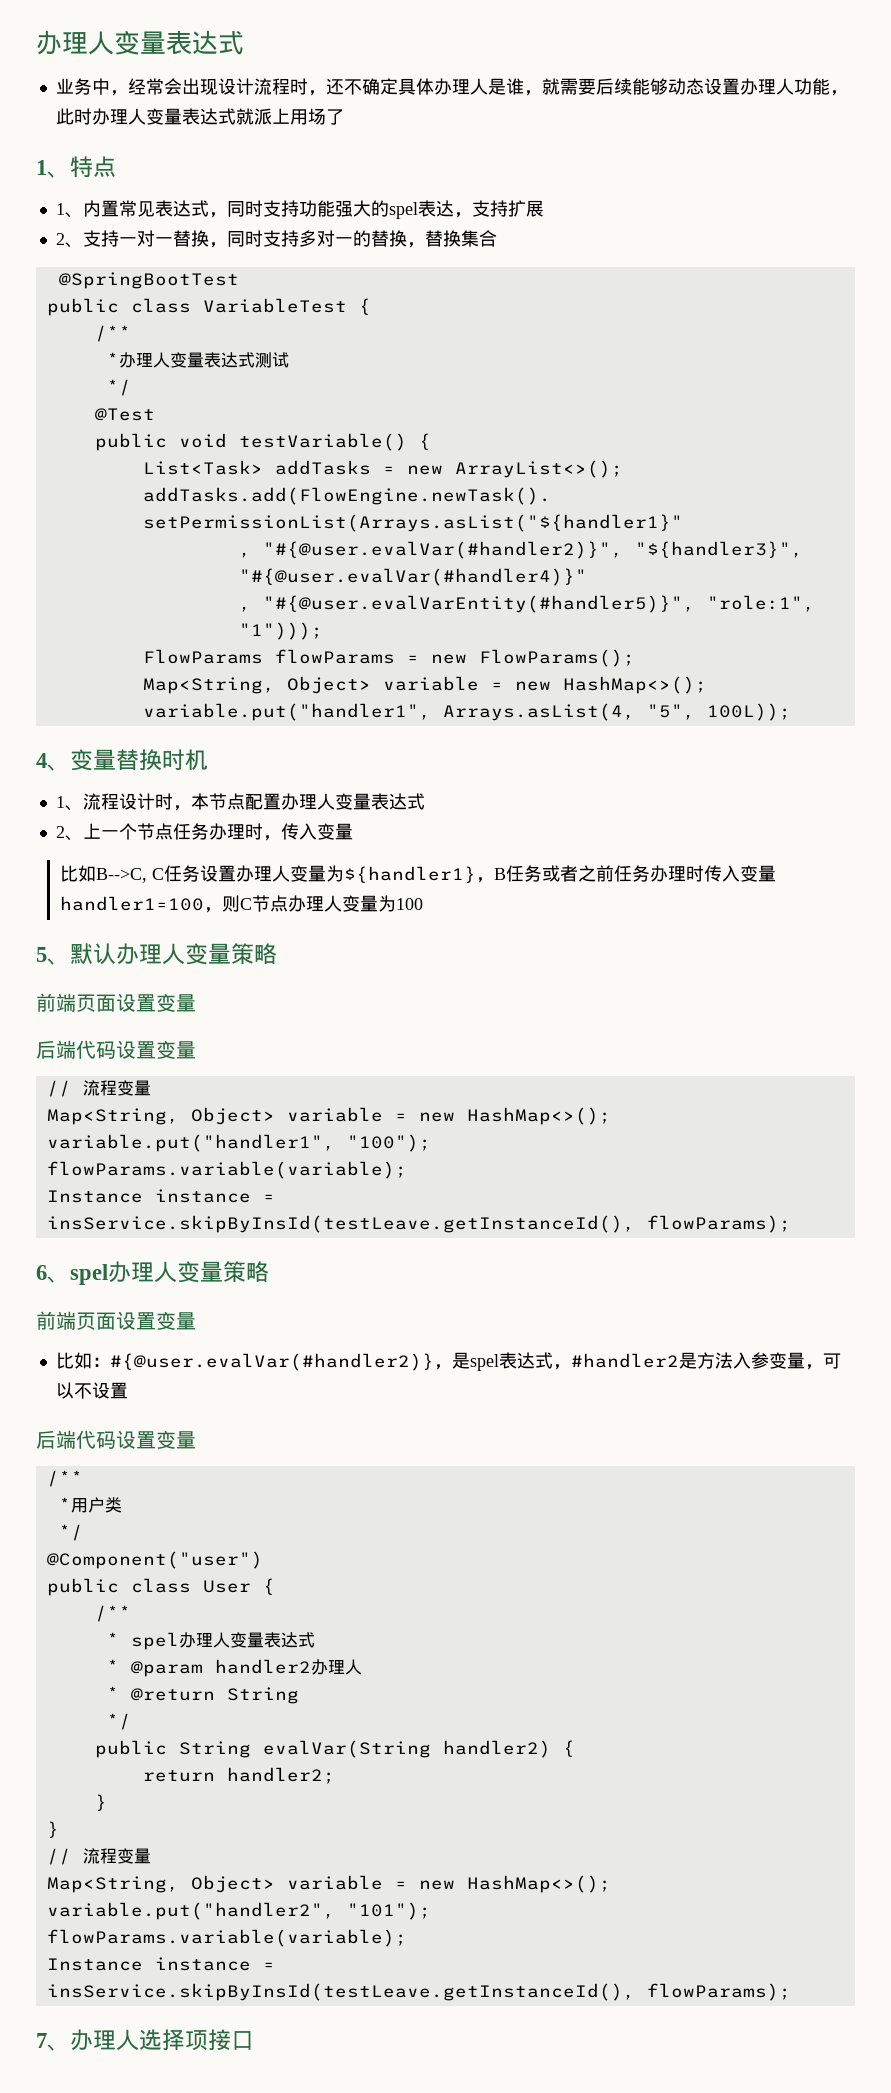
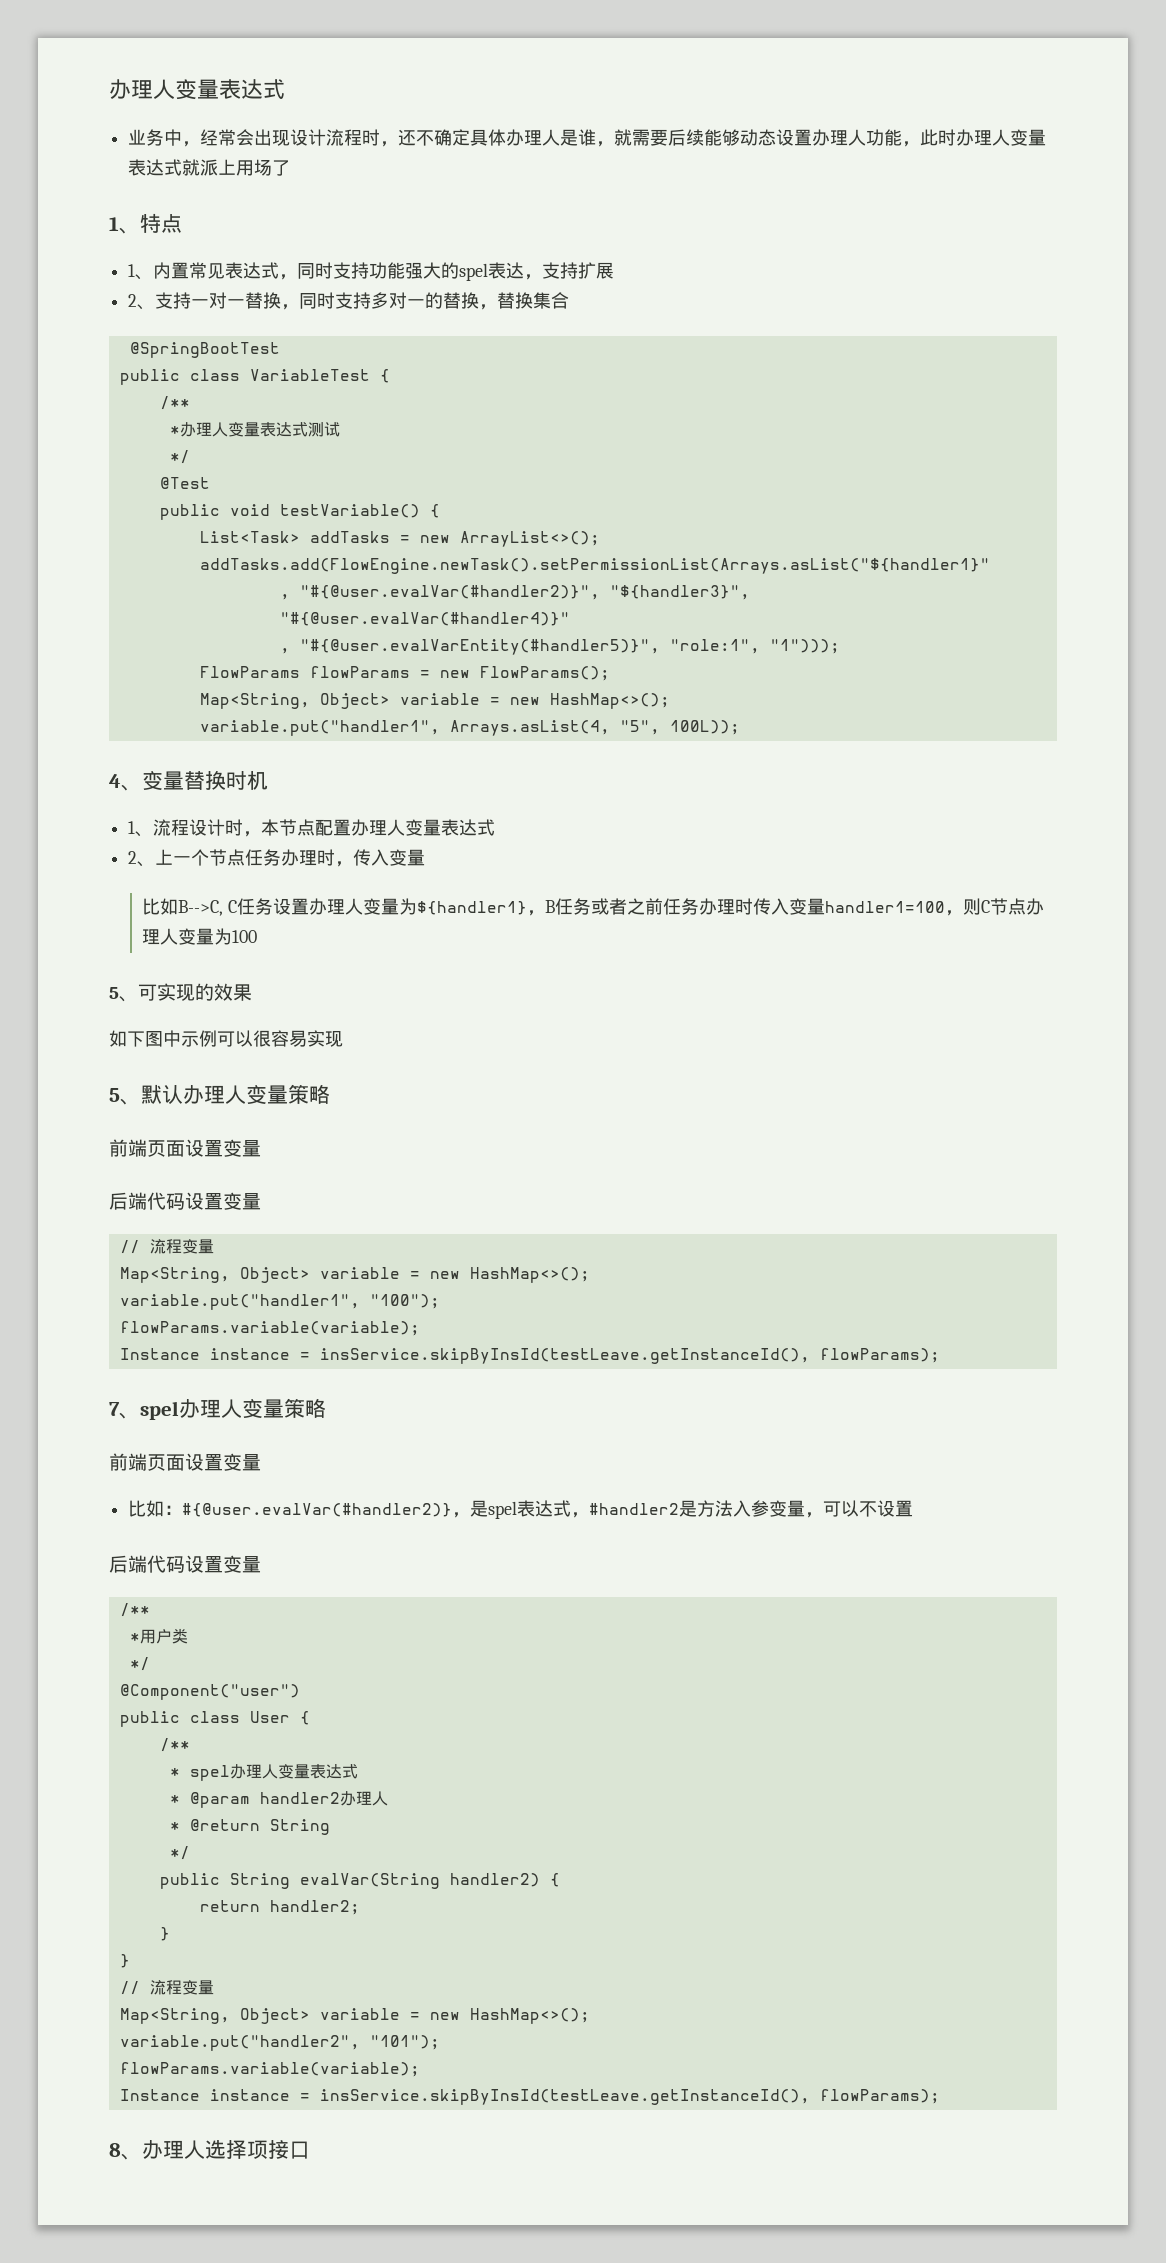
+ 5、可实现的效果
+ 如下图中示例可以很容易实现
- 6、spel办理人变量策略
+ 7、spel办理人变量策略
- 7、办理人选择项接口
+ 8、办理人选择项接口

